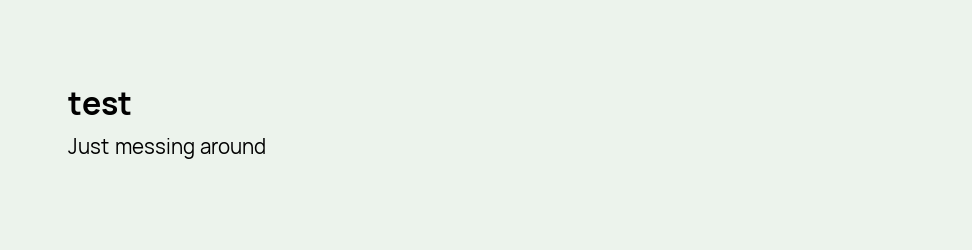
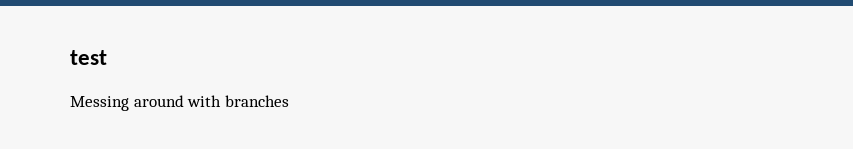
- Just messing around
+ Messing around with branches

